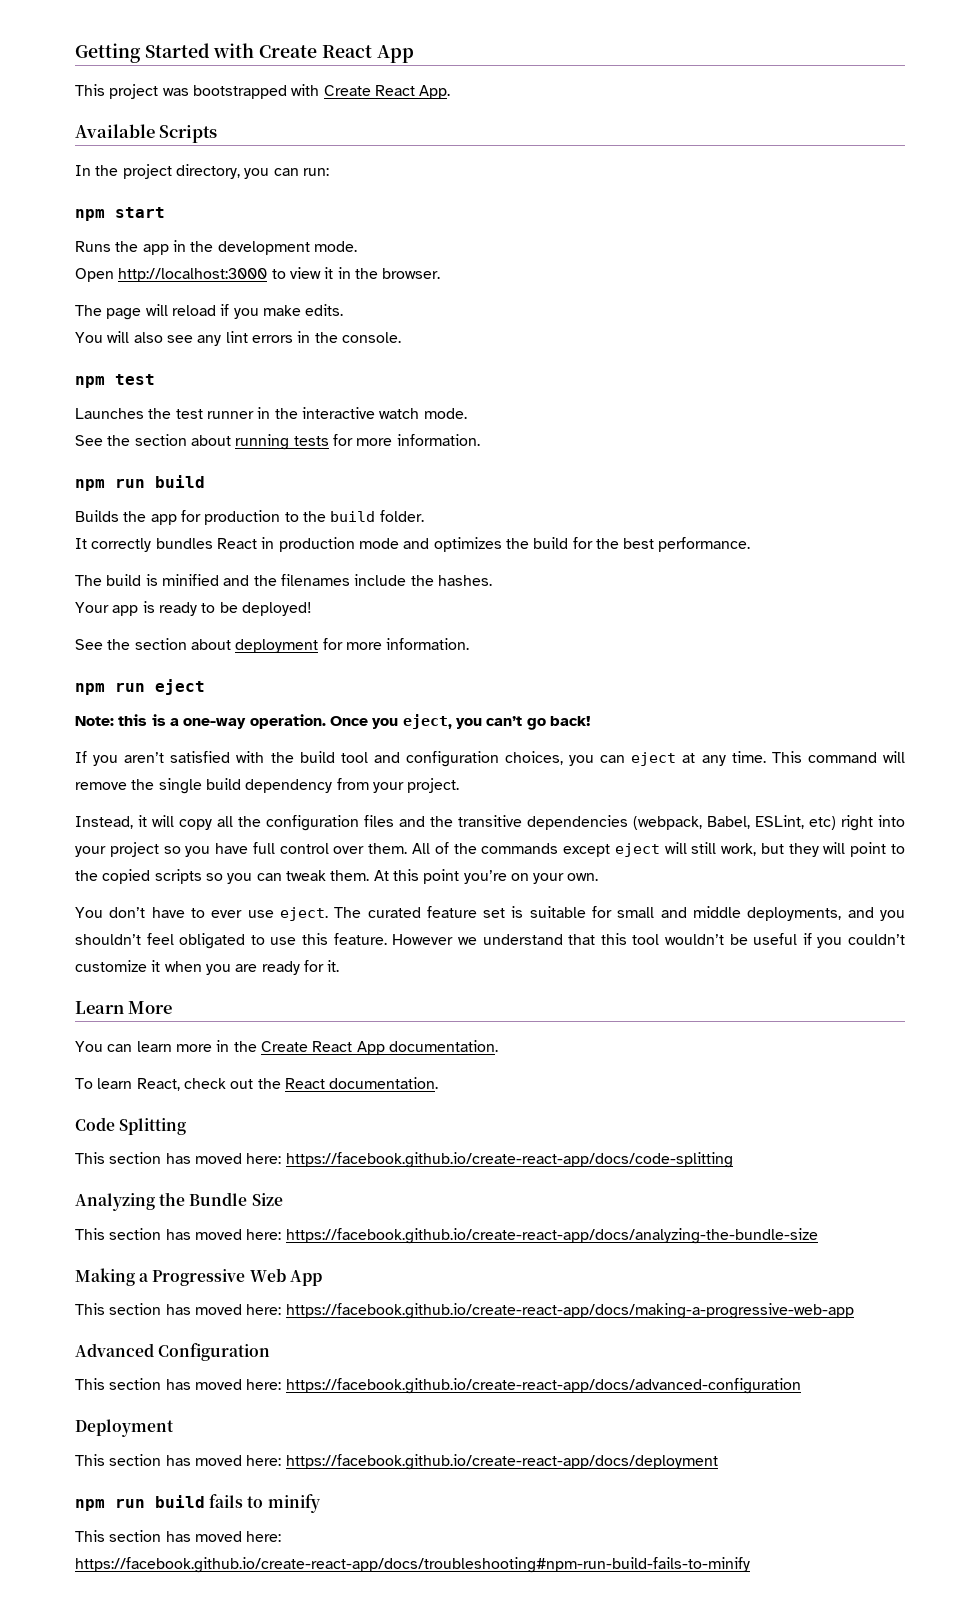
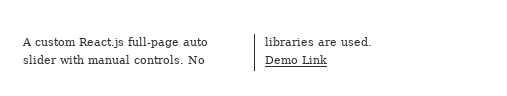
- Getting Started with Create React App
- This project was bootstrapped with Create React App.
- Available Scripts
- In the project directory, you can run:
- npm start
- Runs the app in the development mode.
- Open http://localhost:3000 to view it in the browser.
- The page will reload if you make edits.
- You will also see any lint errors in the console.
- npm test
- Launches the test runner in the interactive watch mode.
- See the section about running tests for more information.
- npm run build
- Builds the app for production to the build folder.
- It correctly bundles React in production mode and optimizes the build for the best performance.
- The build is minified and the filenames include the hashes.
- Your app is ready to be deployed!
- See the section about deployment for more information.
- npm run eject
- Note: this is a one-way operation. Once you eject, you can’t go back!
- If you aren’t satisfied with the build tool and configuration choices, you can eject at any time. This command will remove the single build dependency from your project.
- Instead, it will copy all the configuration files and the transitive dependencies (webpack, Babel, ESLint, etc) right into your project so you have full control over them. All of the commands except eject will still work, but they will point to the copied scripts so you can tweak them. At this point you’re on your own.
- You don’t have to ever use eject. The curated feature set is suitable for small and middle deployments, and you shouldn’t feel obligated to use this feature. However we understand that this tool wouldn’t be useful if you couldn’t customize it when you are ready for it.
- Learn More
- You can learn more in the Create React App documentation.
- To learn React, check out the React documentation.
- Code Splitting
- This section has moved here: https://facebook.github.io/create-react-app/docs/code-splitting
- Analyzing the Bundle Size
- This section has moved here: https://facebook.github.io/create-react-app/docs/analyzing-the-bundle-size
- Making a Progressive Web App
- This section has moved here: https://facebook.github.io/create-react-app/docs/making-a-progressive-web-app
- Advanced Configuration
- This section has moved here: https://facebook.github.io/create-react-app/docs/advanced-configuration
- Deployment
- This section has moved here: https://facebook.github.io/create-react-app/docs/deployment
- npm run build fails to minify
- This section has moved here: https://facebook.github.io/create-react-app/docs/troubleshooting#npm-run-build-fails-to-minify
+ A custom React.js full-page auto slider with manual controls. No libraries are used.
+ Demo Link

